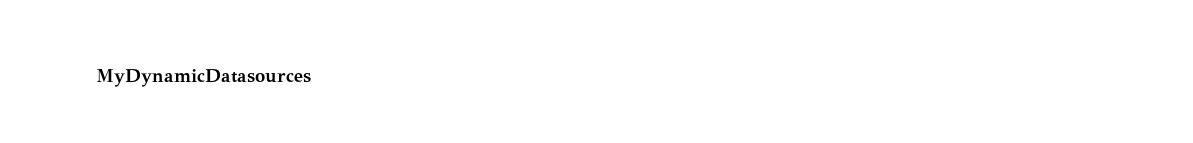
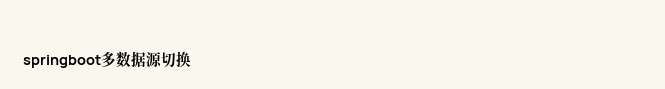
- MyDynamicDatasources
+ springboot多数据源切换

